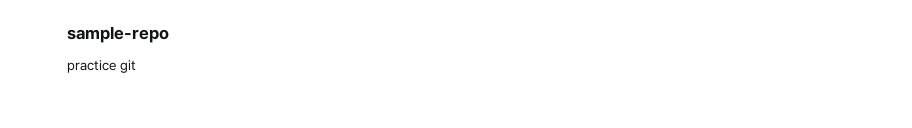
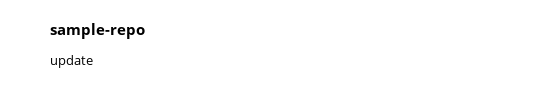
- practice git
+ update

